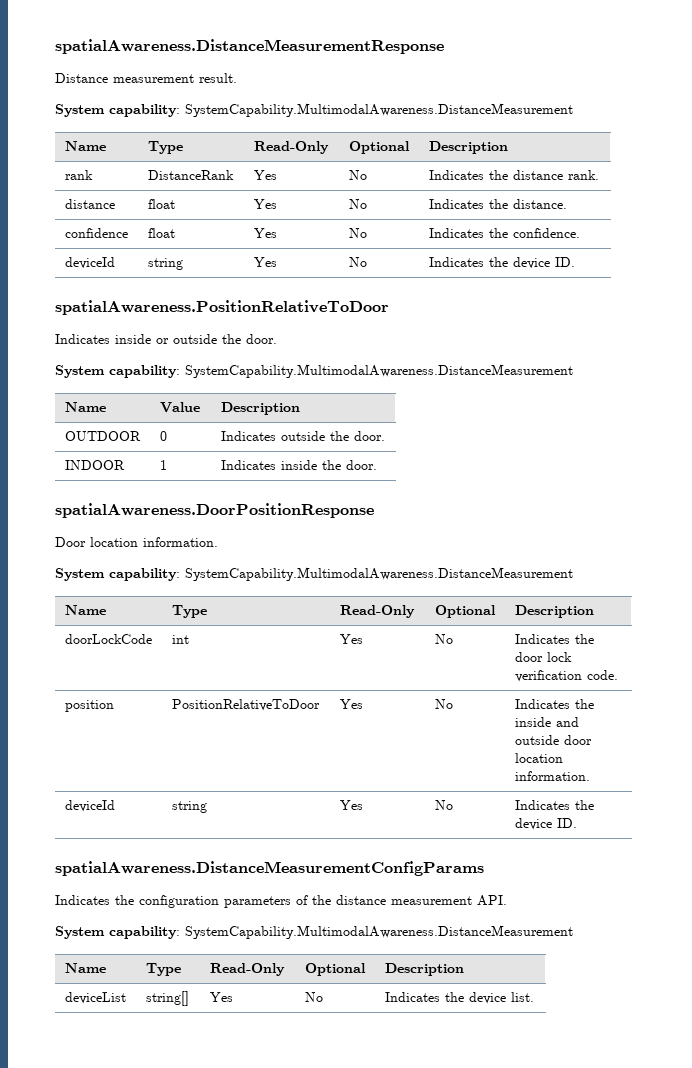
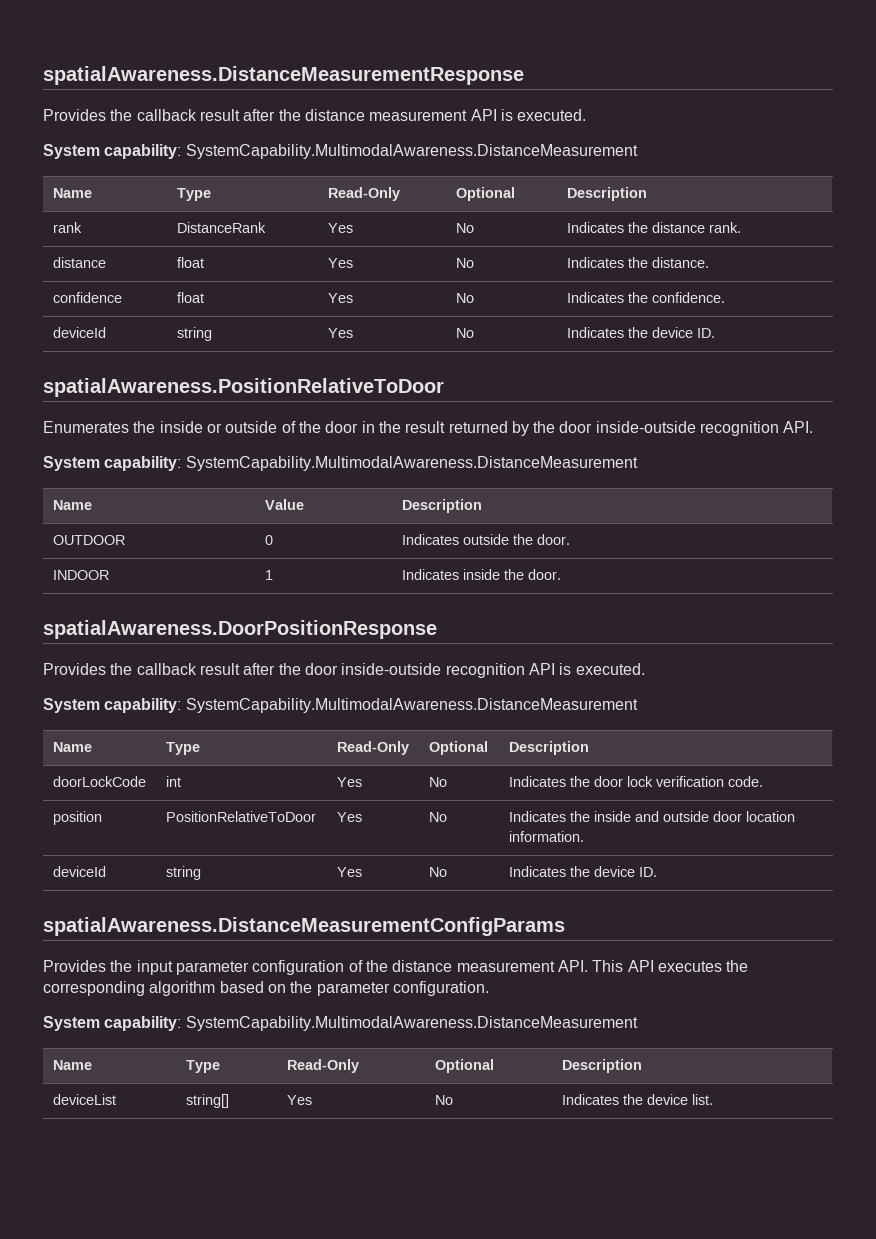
- Distance measurement result.
+ Provides the callback result after the distance measurement API is executed.
- Indicates inside or outside the door.
+ Enumerates the inside or outside of the door in the result returned by the door inside-outside recognition API.
- Door location information.
+ Provides the callback result after the door inside-outside recognition API is executed.
- Indicates the configuration parameters of the distance measurement API.
+ Provides the input parameter configuration of the distance measurement API. This API executes the corresponding algorithm based on the parameter configuration.

